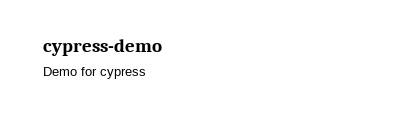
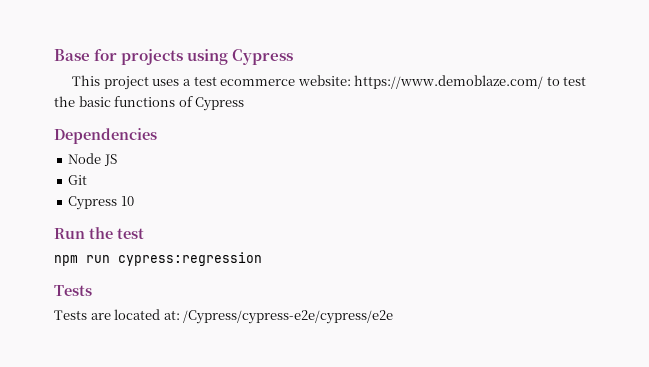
- cypress-demo
- Demo for cypress
+ Base for projects using Cypress
+ This project uses a test ecommerce website: https://www.demoblaze.com/ to test the basic functions of Cypress
+ Dependencies
+ Node JS
+ Git
+ Cypress 10
+ Run the test
+ npm run cypress:regression
+ Tests
+ Tests are located at: /Cypress/cypress-e2e/cypress/e2e

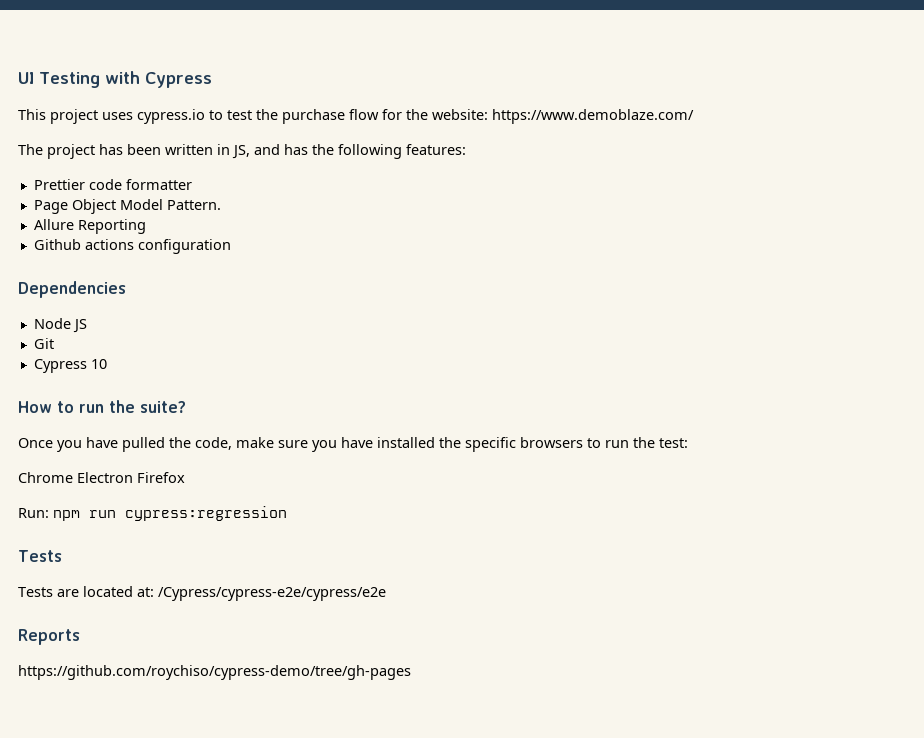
- Base for projects using Cypress
+ UI Testing with Cypress
- This project uses a test ecommerce website: https://www.demoblaze.com/ to test the basic functions of Cypress
+ This project uses cypress.io to test the purchase flow for the website: https://www.demoblaze.com/
+ The project has been written in JS, and has the following features:
+ Prettier code formatter
+ Page Object Model Pattern.
+ Allure Reporting
+ Github actions configuration
- Run the test
- npm run cypress:regression
+ How to run the suite?
+ Once you have pulled the code, make sure you have installed the specific browsers to run the test:
+ Chrome Electron Firefox
+ Run: npm run cypress:regression
+ Reports
+ https://github.com/roychiso/cypress-demo/tree/gh-pages

